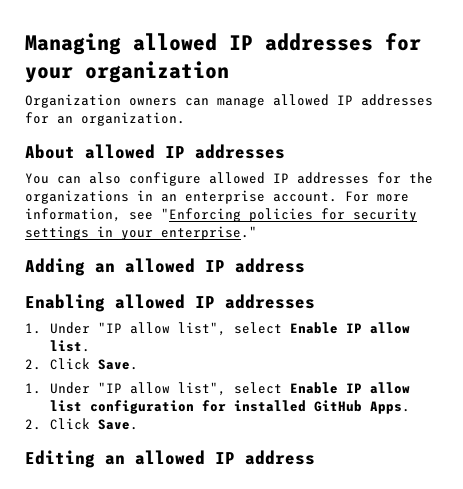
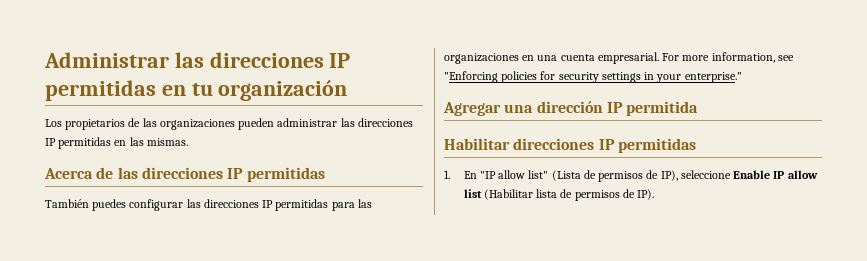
- Managing allowed IP addresses for your organization
- Organization owners can manage allowed IP addresses for an organization.
- About allowed IP addresses
- You can also configure allowed IP addresses for the organizations in an enterprise account.
+ Administrar las direcciones IP permitidas en tu organización
+ Los propietarios de las organizaciones pueden administrar las direcciones IP permitidas en las mismas.
+ Acerca de las direcciones IP permitidas
+ También puedes configurar las direcciones IP permitidas para las organizaciones en una cuenta empresarial.
- Adding an allowed IP address
- Enabling allowed IP addresses
- 1. Under "IP allow list", select Enable IP allow list.
- 2. Click Save.
- 1. Under "IP allow list", select Enable IP allow list configuration for installed GitHub Apps.
- 2. Click Save.
- Editing an allowed IP address
+ Agregar una dirección IP permitida
+ Habilitar direcciones IP permitidas
+ 1. En "IP allow list" (Lista de permisos de IP), seleccione Enable IP allow list (Habilitar lista de permisos de IP).

